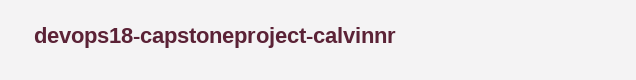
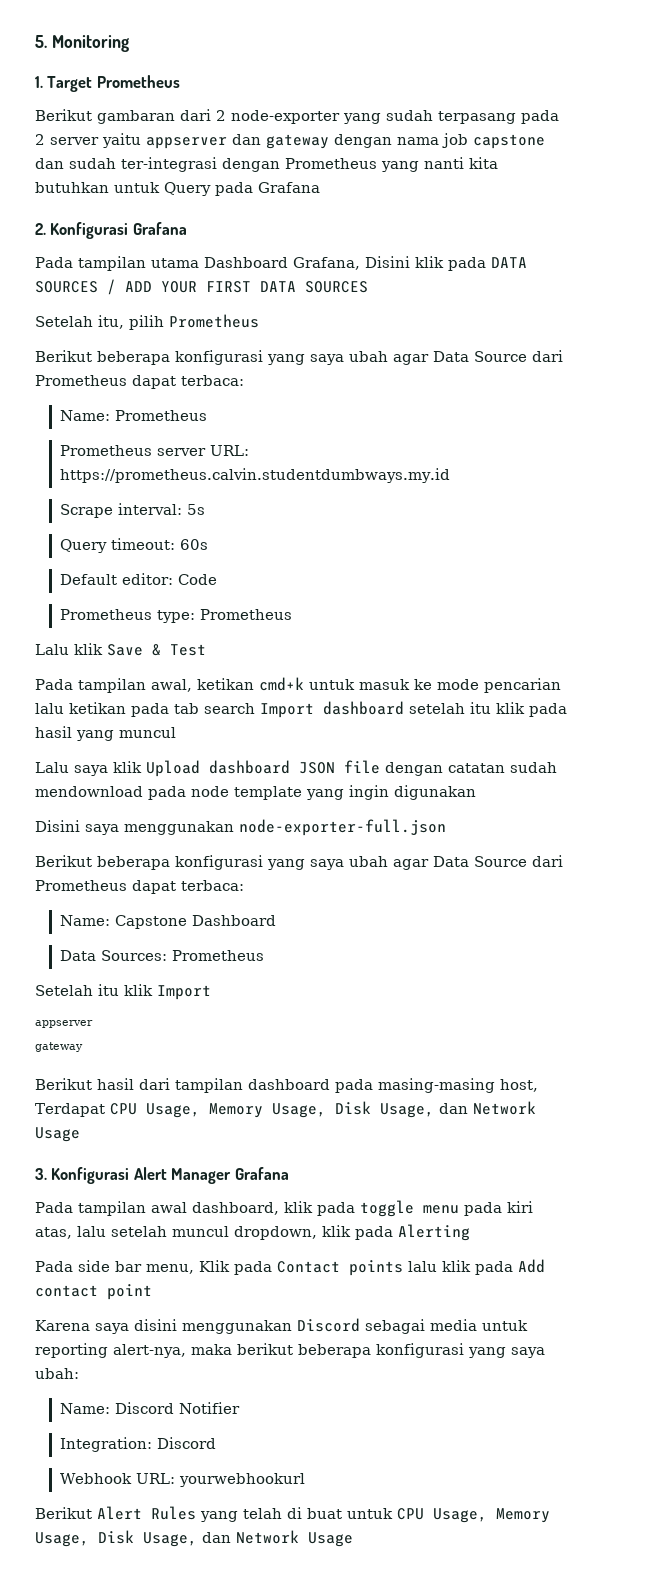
- devops18-capstoneproject-calvinnr
+ 5. Monitoring
+ 1. Target Prometheus
+ Berikut gambaran dari 2 node-exporter yang sudah terpasang pada 2 server yaitu appserver dan gateway dengan nama job capstone dan sudah ter-integrasi dengan Prometheus yang nanti kita butuhkan untuk Query pada Grafana
+ 2. Konfigurasi Grafana
+ Pada tampilan utama Dashboard Grafana, Disini klik pada DATA SOURCES / ADD YOUR FIRST DATA SOURCES
+ Setelah itu, pilih Prometheus
+ Berikut beberapa konfigurasi yang saya ubah agar Data Source dari Prometheus dapat terbaca:
+ Name: Prometheus
+ Prometheus server URL: https://prometheus.calvin.studentdumbways.my.id
+ Scrape interval: 5s
+ Query timeout: 60s
+ Default editor: Code
+ Prometheus type: Prometheus
+ Lalu klik Save & Test
+ Pada tampilan awal, ketikan cmd+k untuk masuk ke mode pencarian lalu ketikan pada tab search Import dashboard setelah itu klik pada hasil yang muncul
+ Lalu saya klik Upload dashboard JSON file dengan catatan sudah mendownload pada node template yang ingin digunakan
+ Disini saya menggunakan node-exporter-full.json
+ Berikut beberapa konfigurasi yang saya ubah agar Data Source dari Prometheus dapat terbaca:
+ Name: Capstone Dashboard
+ Data Sources: Prometheus
+ Setelah itu klik Import
+ appserver
+ gateway
+ Berikut hasil dari tampilan dashboard pada masing-masing host, Terdapat CPU Usage, Memory Usage, Disk Usage, dan Network Usage
+ 3. Konfigurasi Alert Manager Grafana
+ Pada tampilan awal dashboard, klik pada toggle menu pada kiri atas, lalu setelah muncul dropdown, klik pada Alerting
+ Pada side bar menu, Klik pada Contact points lalu klik pada Add contact point
+ Karena saya disini menggunakan Discord sebagai media untuk reporting alert-nya, maka berikut beberapa konfigurasi yang saya ubah:
+ Name: Discord Notifier
+ Integration: Discord
+ Webhook URL: yourwebhookurl
+ Berikut Alert Rules yang telah di buat untuk CPU Usage, Memory Usage, Disk Usage, dan Network Usage

